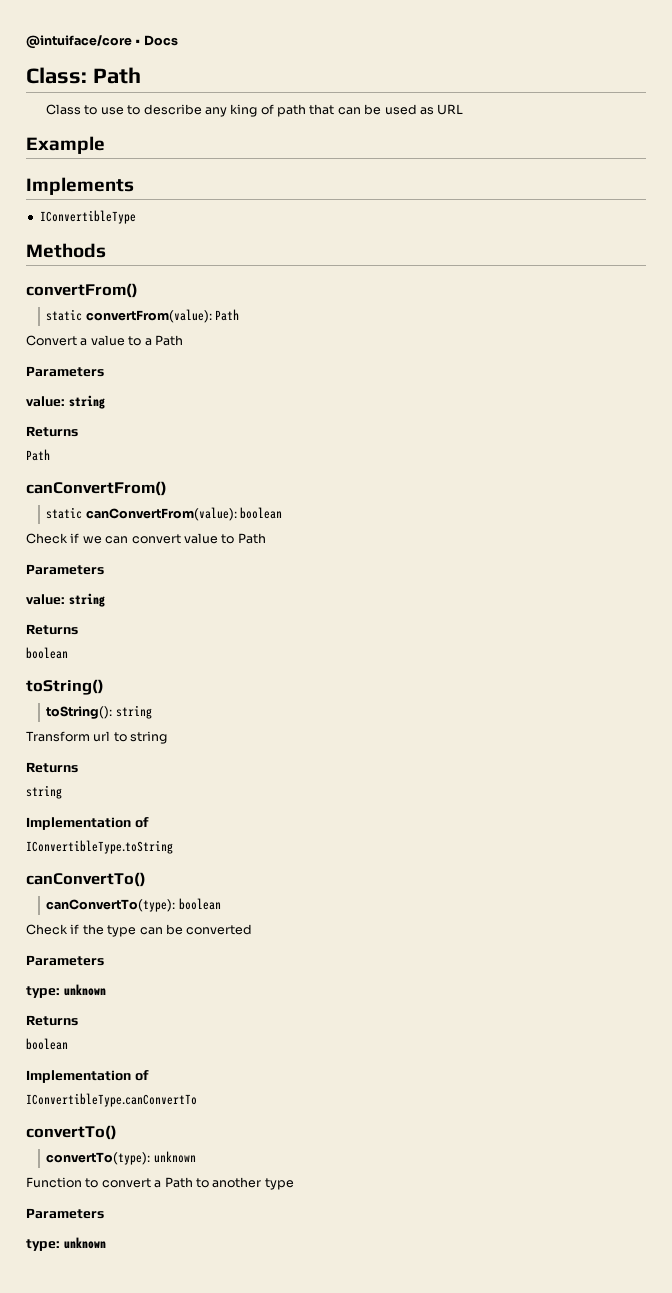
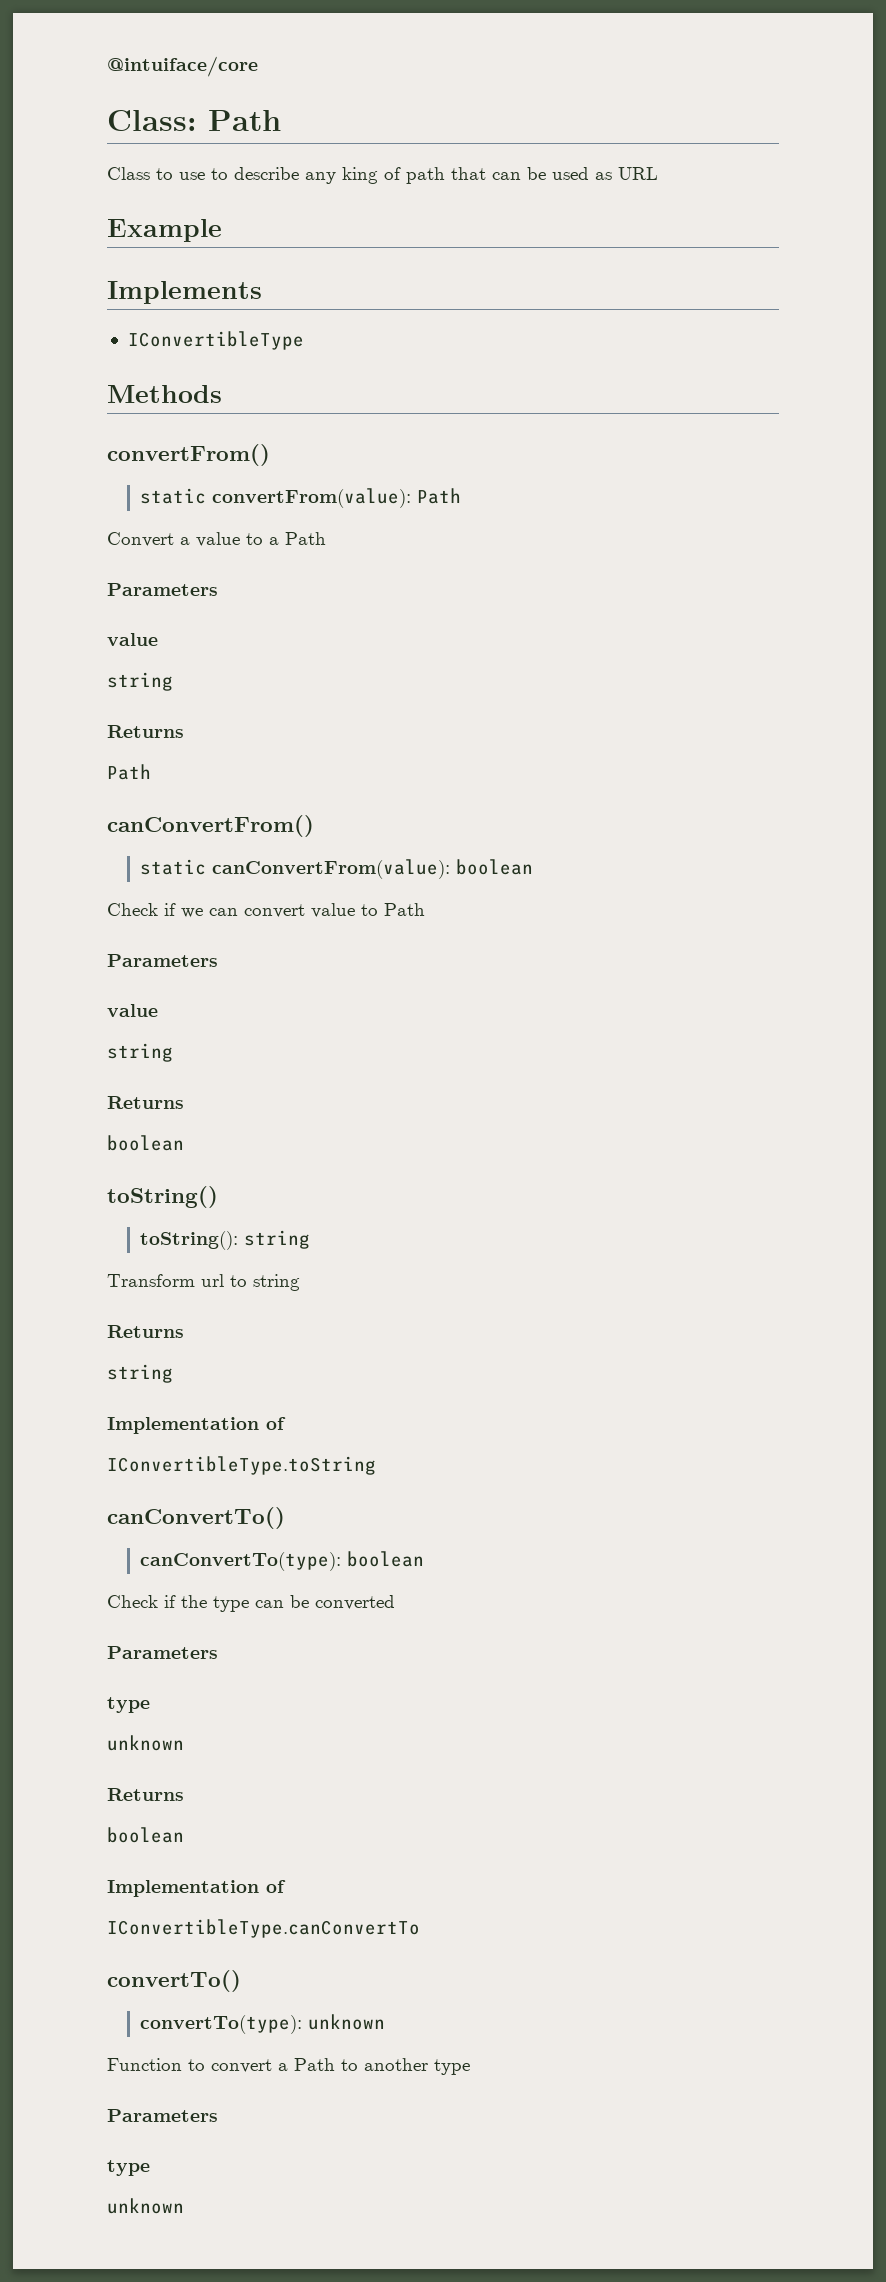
- @intuiface/core • Docs
+ @intuiface/core
  Convert a value to a Path
  Parameters
- value: string
+ value
+ string
  Check if we can convert value to Path
  Parameters
- value: string
+ value
+ string
  Check if the type can be converted
  Parameters
- type: unknown
+ type
+ unknown
  Function to convert a Path to another type
  Parameters
- type: unknown
+ type
+ unknown

